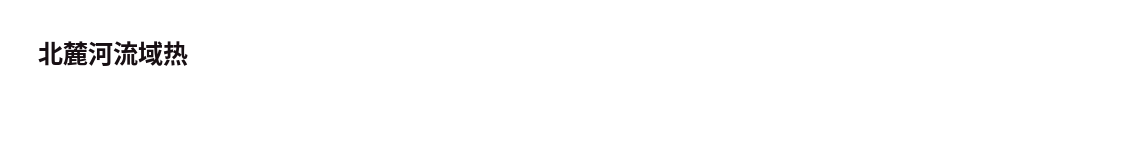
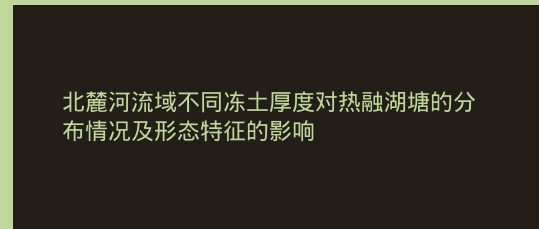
- 北麓河流域热
+ 北麓河流域不同冻土厚度对热融湖塘的分布情况及形态特征的影响

